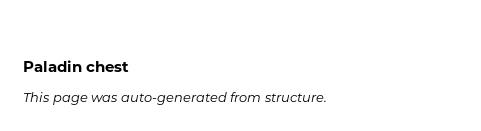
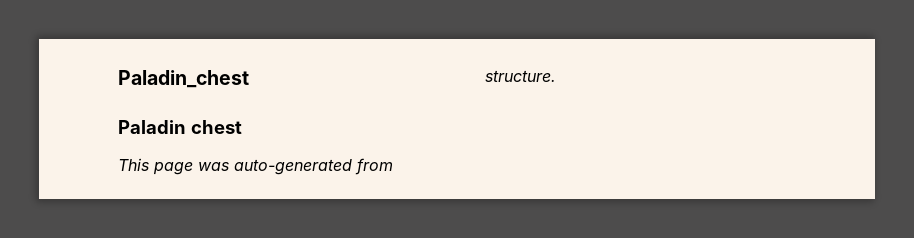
+ Paladin_chest

